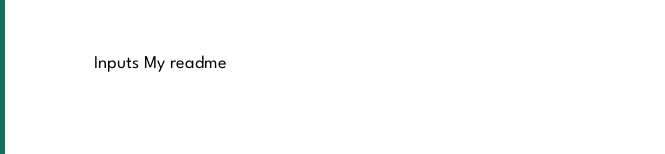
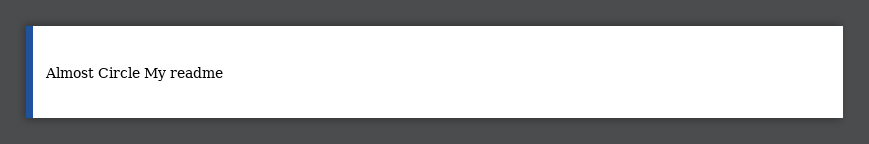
- Inputs My readme
+ Almost Circle My readme

